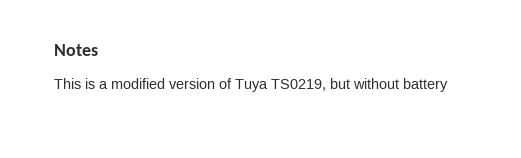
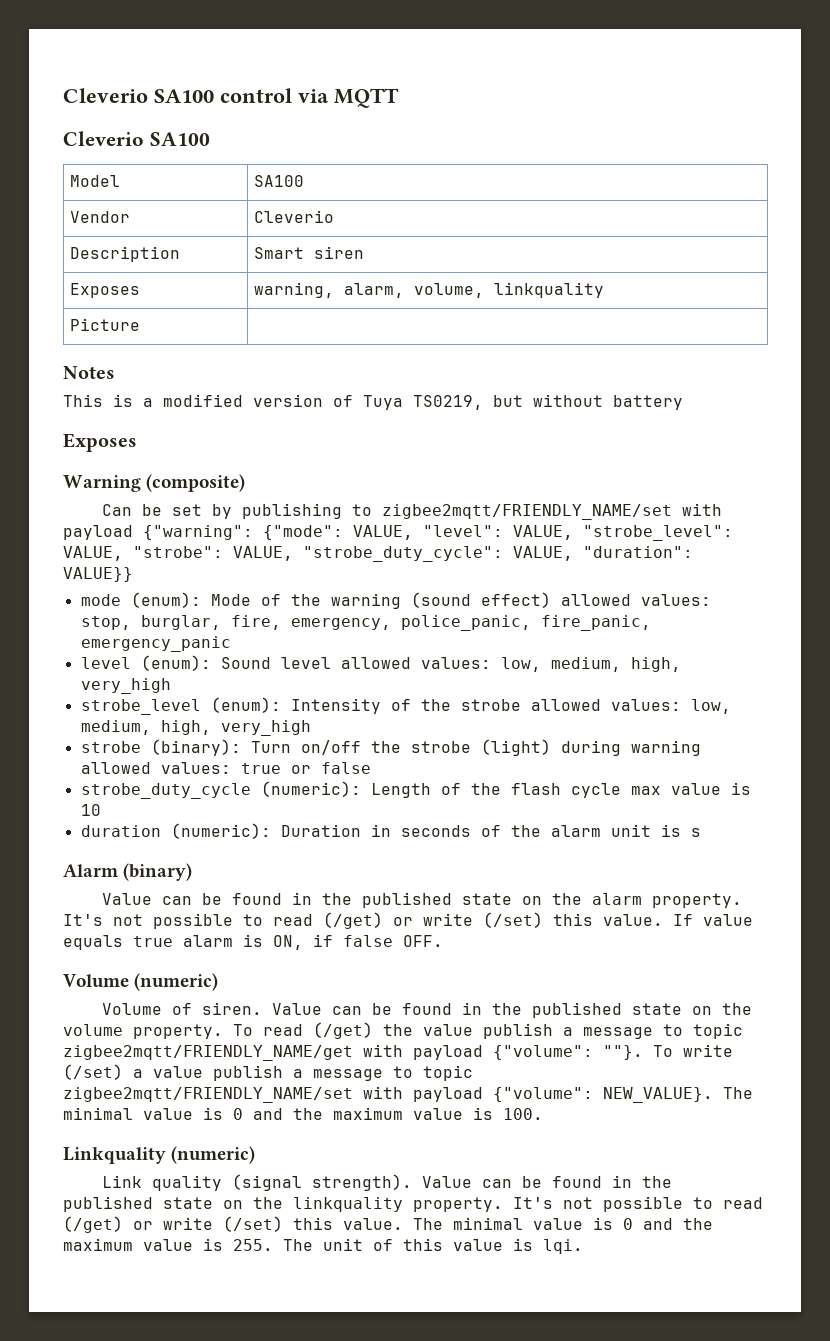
+ Cleverio SA100 control via MQTT
+ Cleverio SA100
+ Model | SA100
+ Vendor | Cleverio
+ Description | Smart siren
+ Exposes | warning, alarm, volume, linkquality
+ Picture |
  This is a modified version of Tuya TS0219, but without battery
+ Exposes
+ Warning (composite)
+ Can be set by publishing to zigbee2mqtt/FRIENDLY_NAME/set with payload {"warning": {"mode": VALUE, "level": VALUE, "strobe_level": VALUE, "strobe": VALUE, "strobe_duty_cycle": VALUE, "duration": VALUE}}
+ mode (enum): Mode of the warning (sound effect) allowed values: stop, burglar, fire, emergency, police_panic, fire_panic, emergency_panic
+ level (enum): Sound level allowed values: low, medium, high, very_high
+ strobe_level (enum): Intensity of the strobe allowed values: low, medium, high, very_high
+ strobe (binary): Turn on/off the strobe (light) during warning allowed values: true or false
+ strobe_duty_cycle (numeric): Length of the flash cycle max value is 10
+ duration (numeric): Duration in seconds of the alarm unit is s
+ Alarm (binary)
+ Value can be found in the published state on the alarm property. It's not possible to read (/get) or write (/set) this value. If value equals true alarm is ON, if false OFF.
+ Volume (numeric)
+ Volume of siren. Value can be found in the published state on the volume property. To read (/get) the value publish a message to topic zigbee2mqtt/FRIENDLY_NAME/get with payload {"volume": ""}. To write (/set) a value publish a message to topic zigbee2mqtt/FRIENDLY_NAME/set with payload {"volume": NEW_VALUE}. The minimal value is 0 and the maximum value is 100.
+ Linkquality (numeric)
+ Link quality (signal strength). Value can be found in the published state on the linkquality property. It's not possible to read (/get) or write (/set) this value. The minimal value is 0 and the maximum value is 255. The unit of this value is lqi.

